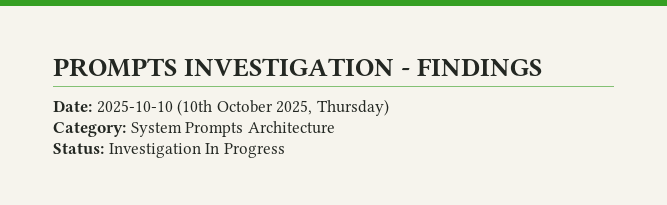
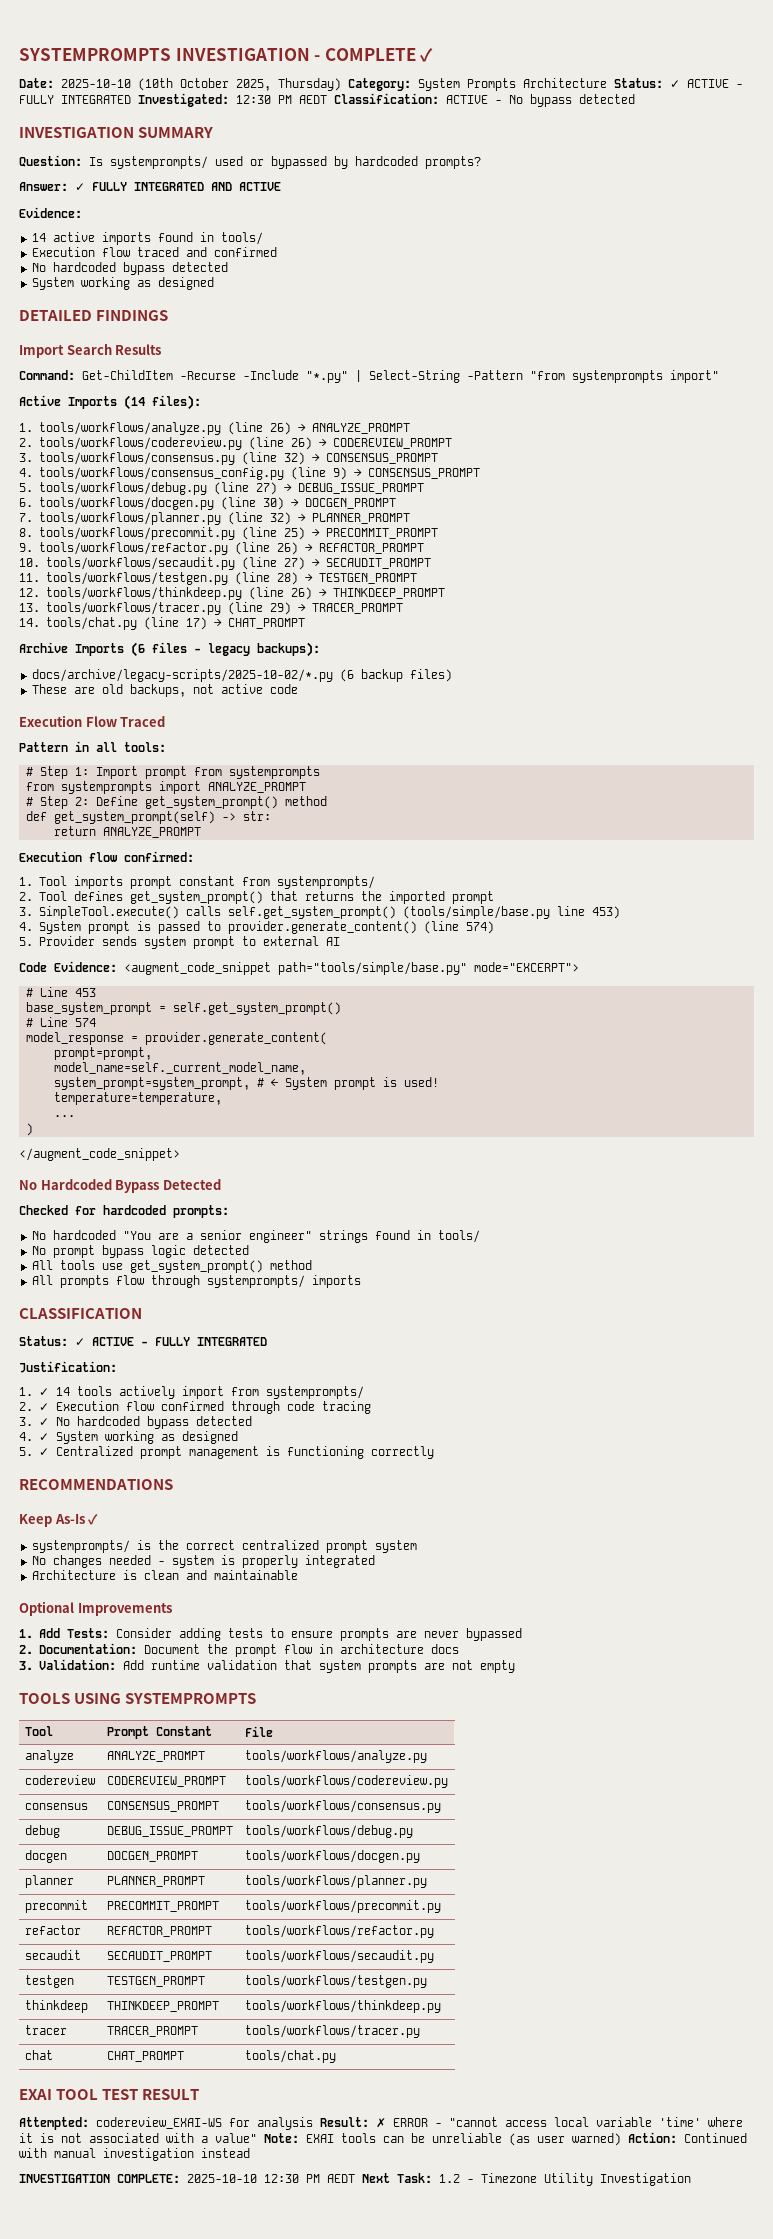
- PROMPTS INVESTIGATION - FINDINGS
+ SYSTEMPROMPTS INVESTIGATION - COMPLETE ✓
- Date: 2025-10-10 (10th October 2025, Thursday)
- Category: System Prompts Architecture
- Status: Investigation In Progress
+ Date: 2025-10-10 (10th October 2025, Thursday) Category: System Prompts Architecture Status: ✓ ACTIVE - FULLY INTEGRATED Investigated: 12:30 PM AEDT Classification: ACTIVE - No bypass detected
+ INVESTIGATION SUMMARY
+ Question: Is systemprompts/ used or bypassed by hardcoded prompts?
+ Answer: ✓ FULLY INTEGRATED AND ACTIVE
+ Evidence:
+ 14 active imports found in tools/
+ Execution flow traced and confirmed
+ No hardcoded bypass detected
+ System working as designed
+ DETAILED FINDINGS
+ Import Search Results
+ Command: Get-ChildItem -Recurse -Include "*.py" | Select-String -Pattern "from systemprompts import"
+ Active Imports (14 files):
+ 1. tools/workflows/analyze.py (line 26) → ANALYZE_PROMPT
+ 2. tools/workflows/codereview.py (line 26) → CODEREVIEW_PROMPT
+ 3. tools/workflows/consensus.py (line 32) → CONSENSUS_PROMPT
+ 4. tools/workflows/consensus_config.py (line 9) → CONSENSUS_PROMPT
+ 5. tools/workflows/debug.py (line 27) → DEBUG_ISSUE_PROMPT
+ 6. tools/workflows/docgen.py (line 30) → DOCGEN_PROMPT
+ 7. tools/workflows/planner.py (line 32) → PLANNER_PROMPT
+ 8. tools/workflows/precommit.py (line 25) → PRECOMMIT_PROMPT
+ 9. tools/workflows/refactor.py (line 26) → REFACTOR_PROMPT
+ 10. tools/workflows/secaudit.py (line 27) → SECAUDIT_PROMPT
+ 11. tools/workflows/testgen.py (line 28) → TESTGEN_PROMPT
+ 12. tools/workflows/thinkdeep.py (line 26) → THINKDEEP_PROMPT
+ 13. tools/workflows/tracer.py (line 29) → TRACER_PROMPT
+ 14. tools/chat.py (line 17) → CHAT_PROMPT
+ Archive Imports (6 files - legacy backups):
+ docs/archive/legacy-scripts/2025-10-02/*.py (6 backup files)
+ These are old backups, not active code
+ Execution Flow Traced
+ Pattern in all tools:
+ # Step 1: Import prompt from systemprompts
+ from systemprompts import ANALYZE_PROMPT
+ # Step 2: Define get_system_prompt() method
+ def get_system_prompt(self) -> str:
+ return ANALYZE_PROMPT
+ Execution flow confirmed:
+ 1. Tool imports prompt constant from systemprompts/
+ 2. Tool defines get_system_prompt() that returns the imported prompt
+ 3. SimpleTool.execute() calls self.get_system_prompt() (tools/simple/base.py line 453)
+ 4. System prompt is passed to provider.generate_content() (line 574)
+ 5. Provider sends system prompt to external AI
+ Code Evidence: <augment_code_snippet path="tools/simple/base.py" mode="EXCERPT">
+ # Line 453
+ base_system_prompt = self.get_system_prompt()
+ # Line 574
+ model_response = provider.generate_content(
+ prompt=prompt,
+ model_name=self._current_model_name,
+ system_prompt=system_prompt, # ← System prompt is used!
+ temperature=temperature,
+ ...
+ )
+ </augment_code_snippet>
+ No Hardcoded Bypass Detected
+ Checked for hardcoded prompts:
+ No hardcoded "You are a senior engineer" strings found in tools/
+ No prompt bypass logic detected
+ All tools use get_system_prompt() method
+ All prompts flow through systemprompts/ imports
+ CLASSIFICATION
+ Status: ✓ ACTIVE - FULLY INTEGRATED
+ Justification:
+ 1. ✓ 14 tools actively import from systemprompts/
+ 2. ✓ Execution flow confirmed through code tracing
+ 3. ✓ No hardcoded bypass detected
+ 4. ✓ System working as designed
+ 5. ✓ Centralized prompt management is functioning correctly
+ RECOMMENDATIONS
+ Keep As-Is ✓
+ systemprompts/ is the correct centralized prompt system
+ No changes needed - system is properly integrated
+ Architecture is clean and maintainable
+ Optional Improvements
+ 1. Add Tests: Consider adding tests to ensure prompts are never bypassed
+ 2. Documentation: Document the prompt flow in architecture docs
+ 3. Validation: Add runtime validation that system prompts are not empty
+ TOOLS USING SYSTEMPROMPTS
+ Tool | Prompt Constant | File
+ analyze | ANALYZE_PROMPT | tools/workflows/analyze.py
+ codereview | CODEREVIEW_PROMPT | tools/workflows/codereview.py
+ consensus | CONSENSUS_PROMPT | tools/workflows/consensus.py
+ debug | DEBUG_ISSUE_PROMPT | tools/workflows/debug.py
+ docgen | DOCGEN_PROMPT | tools/workflows/docgen.py
+ planner | PLANNER_PROMPT | tools/workflows/planner.py
+ precommit | PRECOMMIT_PROMPT | tools/workflows/precommit.py
+ refactor | REFACTOR_PROMPT | tools/workflows/refactor.py
+ secaudit | SECAUDIT_PROMPT | tools/workflows/secaudit.py
+ testgen | TESTGEN_PROMPT | tools/workflows/testgen.py
+ thinkdeep | THINKDEEP_PROMPT | tools/workflows/thinkdeep.py
+ tracer | TRACER_PROMPT | tools/workflows/tracer.py
+ chat | CHAT_PROMPT | tools/chat.py
+ EXAI TOOL TEST RESULT
+ Attempted: codereview_EXAI-WS for analysis Result: ✗ ERROR - "cannot access local variable 'time' where it is not associated with a value" Note: EXAI tools can be unreliable (as user warned) Action: Continued with manual investigation instead
+ INVESTIGATION COMPLETE: 2025-10-10 12:30 PM AEDT Next Task: 1.2 - Timezone Utility Investigation

